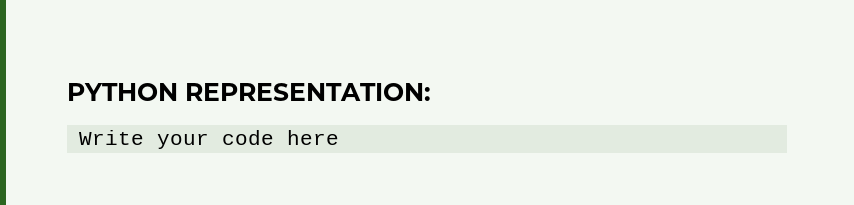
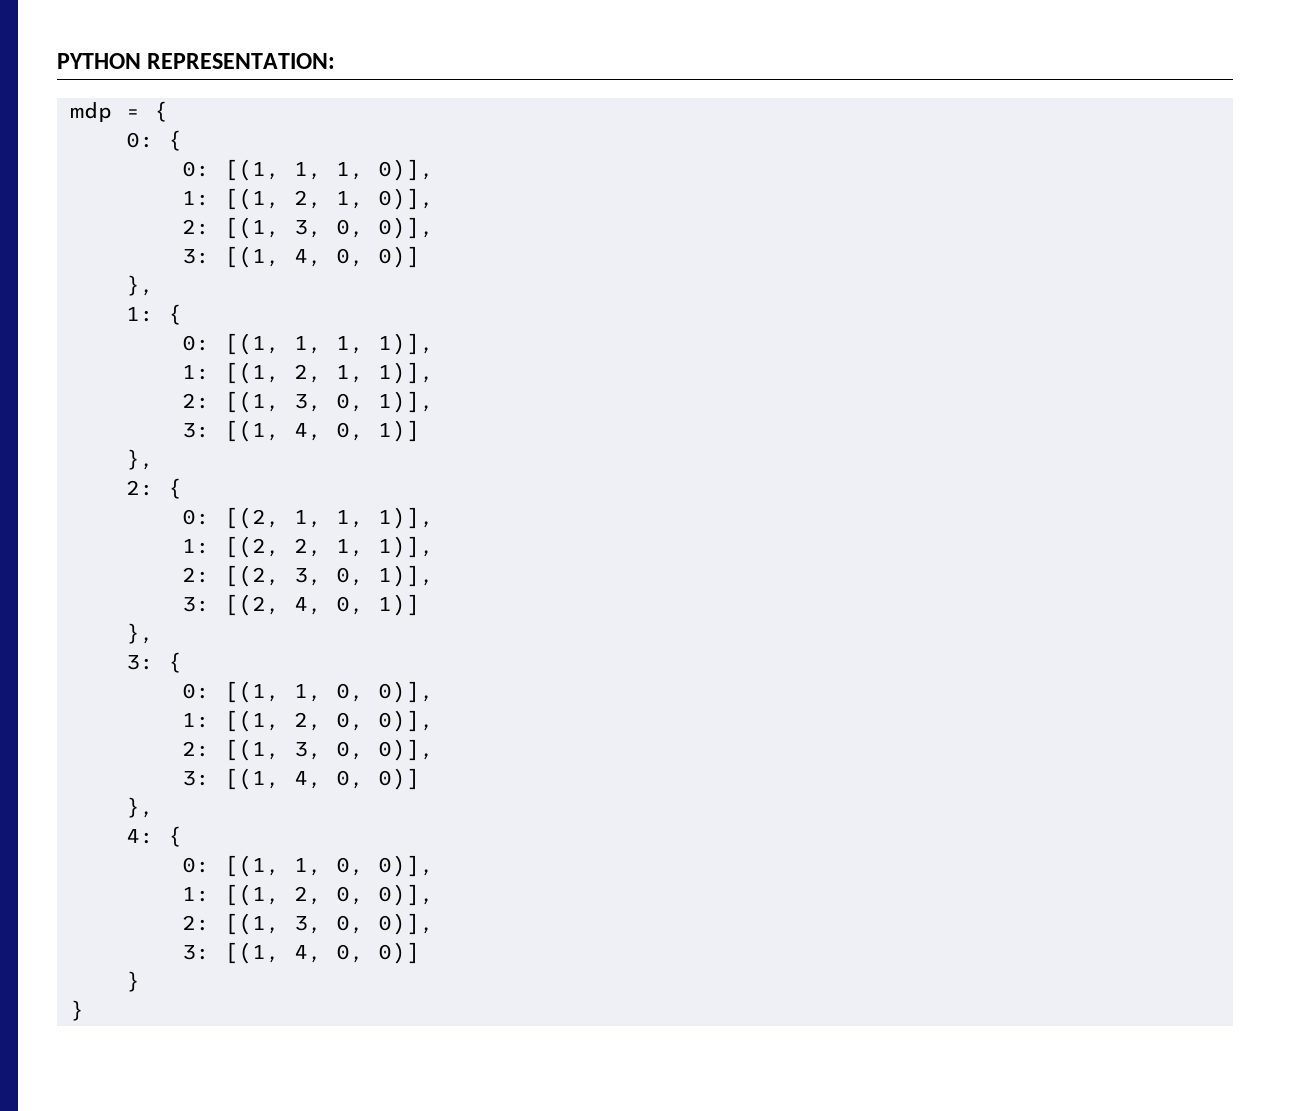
- Write your code here
+ mdp = {
+ 0: {
+ 0: [(1, 1, 1, 0)],
+ 1: [(1, 2, 1, 0)],
+ 2: [(1, 3, 0, 0)],
+ 3: [(1, 4, 0, 0)]
+ },
+ 1: {
+ 0: [(1, 1, 1, 1)],
+ 1: [(1, 2, 1, 1)],
+ 2: [(1, 3, 0, 1)],
+ 3: [(1, 4, 0, 1)]
+ },
+ 2: {
+ 0: [(2, 1, 1, 1)],
+ 1: [(2, 2, 1, 1)],
+ 2: [(2, 3, 0, 1)],
+ 3: [(2, 4, 0, 1)]
+ },
+ 3: {
+ 0: [(1, 1, 0, 0)],
+ 1: [(1, 2, 0, 0)],
+ 2: [(1, 3, 0, 0)],
+ 3: [(1, 4, 0, 0)]
+ },
+ 4: {
+ 0: [(1, 1, 0, 0)],
+ 1: [(1, 2, 0, 0)],
+ 2: [(1, 3, 0, 0)],
+ 3: [(1, 4, 0, 0)]
+ }
+ }

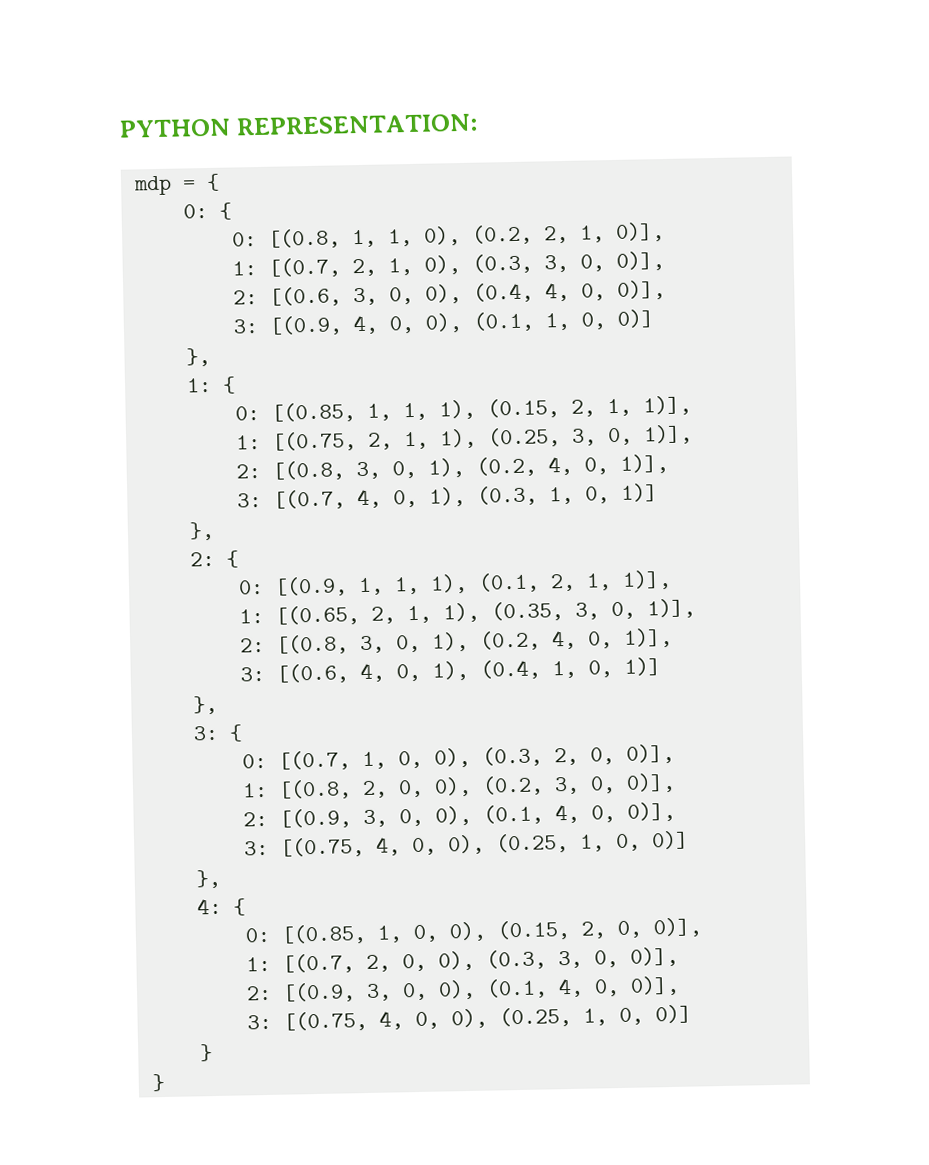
- 0: [(1, 1, 1, 0)],
- 1: [(1, 2, 1, 0)],
- 2: [(1, 3, 0, 0)],
- 3: [(1, 4, 0, 0)]
+ 0: [(0.8, 1, 1, 0), (0.2, 2, 1, 0)],
+ 1: [(0.7, 2, 1, 0), (0.3, 3, 0, 0)],
+ 2: [(0.6, 3, 0, 0), (0.4, 4, 0, 0)],
+ 3: [(0.9, 4, 0, 0), (0.1, 1, 0, 0)]
- 0: [(1, 1, 1, 1)],
- 1: [(1, 2, 1, 1)],
- 2: [(1, 3, 0, 1)],
- 3: [(1, 4, 0, 1)]
+ 0: [(0.85, 1, 1, 1), (0.15, 2, 1, 1)],
+ 1: [(0.75, 2, 1, 1), (0.25, 3, 0, 1)],
+ 2: [(0.8, 3, 0, 1), (0.2, 4, 0, 1)],
+ 3: [(0.7, 4, 0, 1), (0.3, 1, 0, 1)]
- 0: [(2, 1, 1, 1)],
- 1: [(2, 2, 1, 1)],
- 2: [(2, 3, 0, 1)],
- 3: [(2, 4, 0, 1)]
+ 0: [(0.9, 1, 1, 1), (0.1, 2, 1, 1)],
+ 1: [(0.65, 2, 1, 1), (0.35, 3, 0, 1)],
+ 2: [(0.8, 3, 0, 1), (0.2, 4, 0, 1)],
+ 3: [(0.6, 4, 0, 1), (0.4, 1, 0, 1)]
  3: {
- 0: [(1, 1, 0, 0)],
- 1: [(1, 2, 0, 0)],
- 2: [(1, 3, 0, 0)],
- 3: [(1, 4, 0, 0)]
+ 0: [(0.7, 1, 0, 0), (0.3, 2, 0, 0)],
+ 1: [(0.8, 2, 0, 0), (0.2, 3, 0, 0)],
+ 2: [(0.9, 3, 0, 0), (0.1, 4, 0, 0)],
+ 3: [(0.75, 4, 0, 0), (0.25, 1, 0, 0)]
  4: {
- 0: [(1, 1, 0, 0)],
- 1: [(1, 2, 0, 0)],
- 2: [(1, 3, 0, 0)],
- 3: [(1, 4, 0, 0)]
+ 0: [(0.85, 1, 0, 0), (0.15, 2, 0, 0)],
+ 1: [(0.7, 2, 0, 0), (0.3, 3, 0, 0)],
+ 2: [(0.9, 3, 0, 0), (0.1, 4, 0, 0)],
+ 3: [(0.75, 4, 0, 0), (0.25, 1, 0, 0)]

